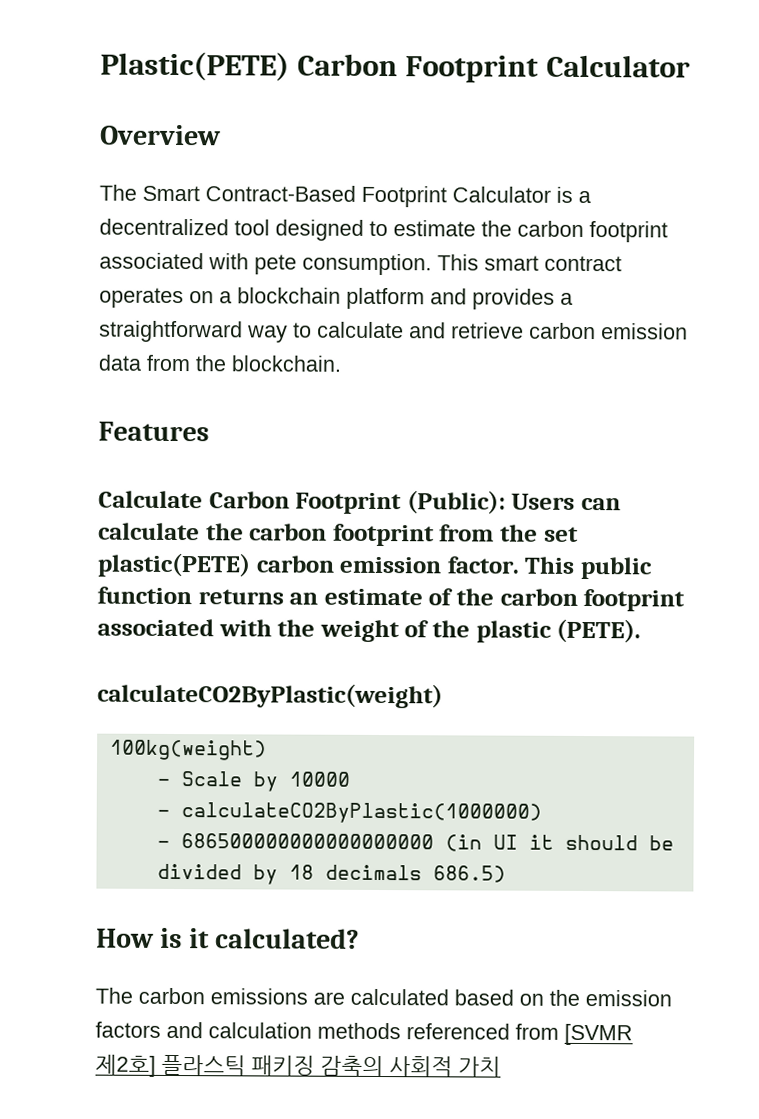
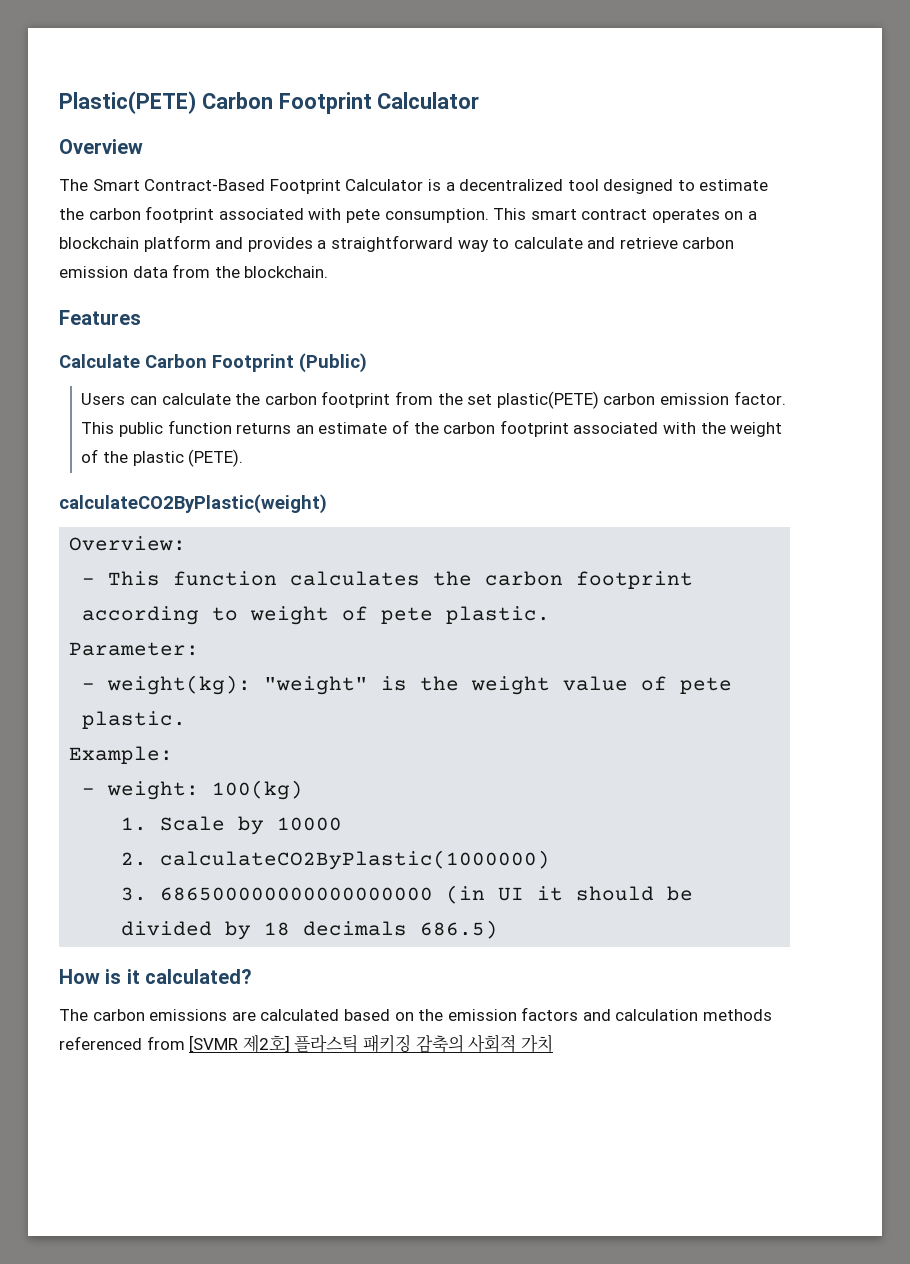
- Calculate Carbon Footprint (Public): Users can calculate the carbon footprint from the set plastic(PETE) carbon emission factor.
+ Calculate Carbon Footprint (Public)
+ Users can calculate the carbon footprint from the set plastic(PETE) carbon emission factor.
- 100kg(weight)
- - Scale by 10000
+ Overview:
+ - This function calculates the carbon footprint according to weight of pete plastic.
+ Parameter:
+ - weight(kg): "weight" is the weight value of pete plastic.
+ Example:
+ - weight: 100(kg)
+ 1. Scale by 10000
- - calculateCO2ByPlastic(1000000)
+ 2. calculateCO2ByPlastic(1000000)
- - 686500000000000000000 (in UI it should be divided by 18 decimals 686.5)
+ 3. 686500000000000000000 (in UI it should be divided by 18 decimals 686.5)

